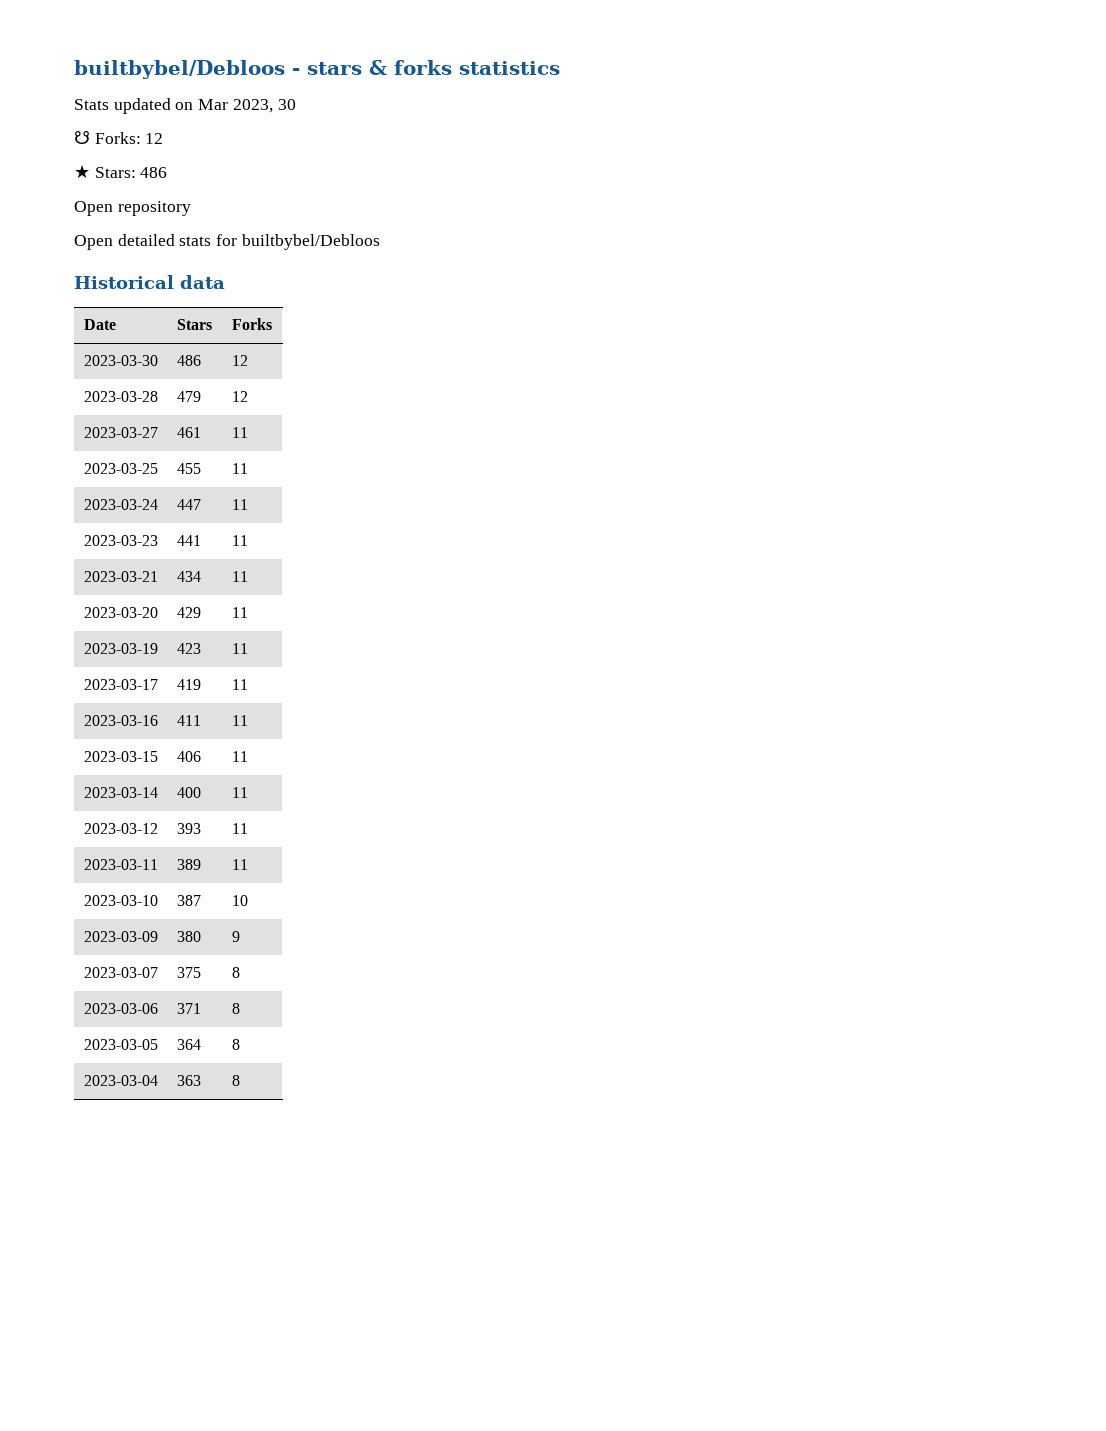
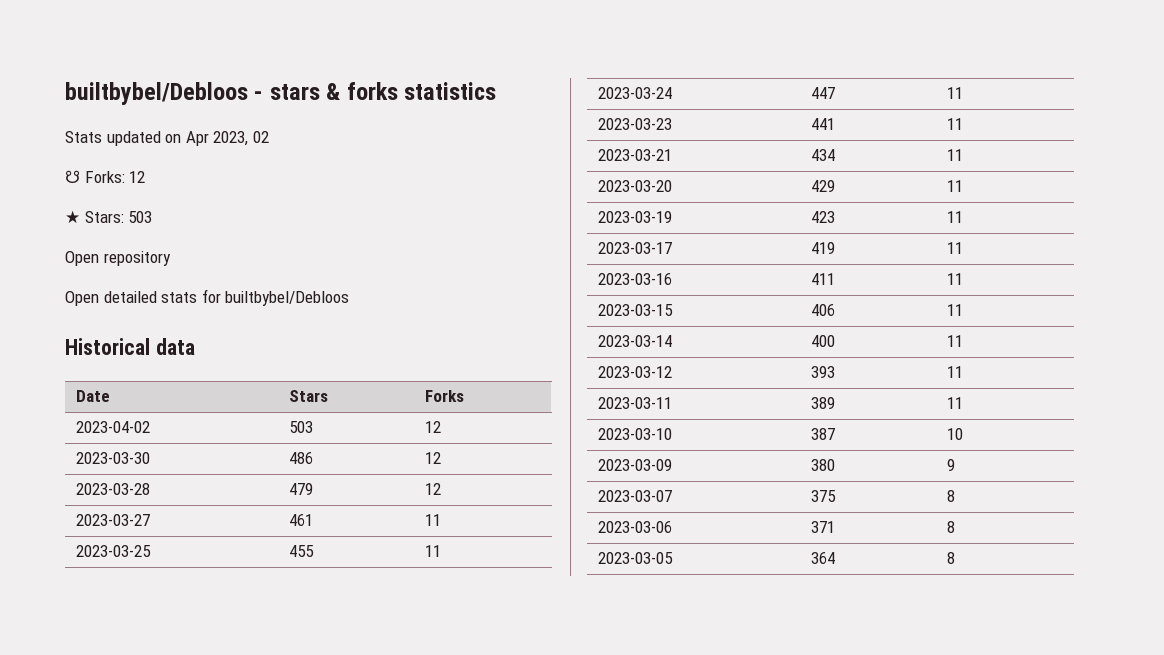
- Stats updated on Mar 2023, 30
+ Stats updated on Apr 2023, 02
- ★ Stars: 486
+ ★ Stars: 503
+ 2023-04-02 | 503 | 12
- 2023-03-04 | 363 | 8

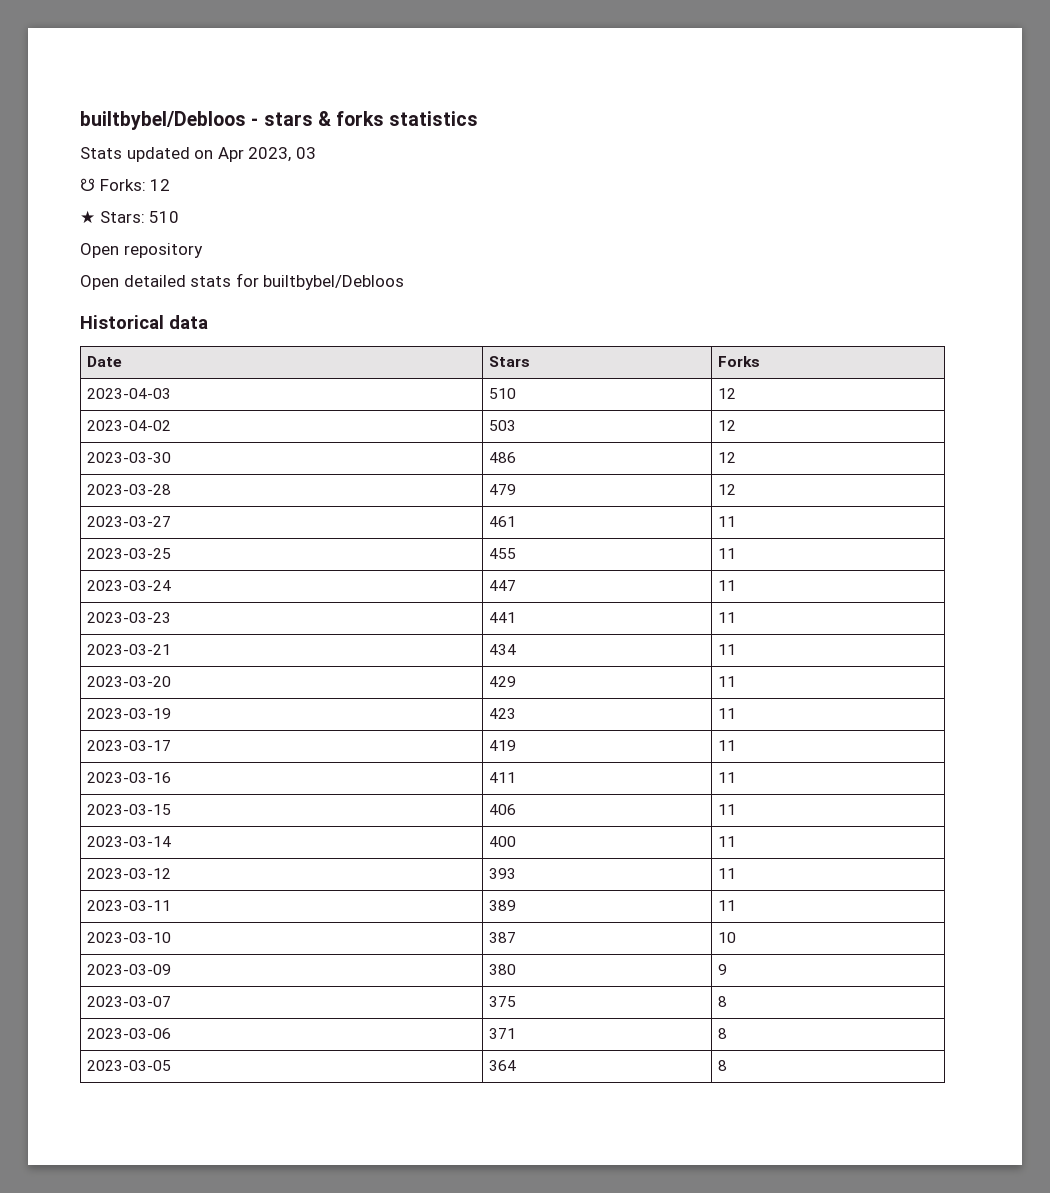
- Stats updated on Apr 2023, 02
+ Stats updated on Apr 2023, 03
- ★ Stars: 503
+ ★ Stars: 510
+ 2023-04-03 | 510 | 12

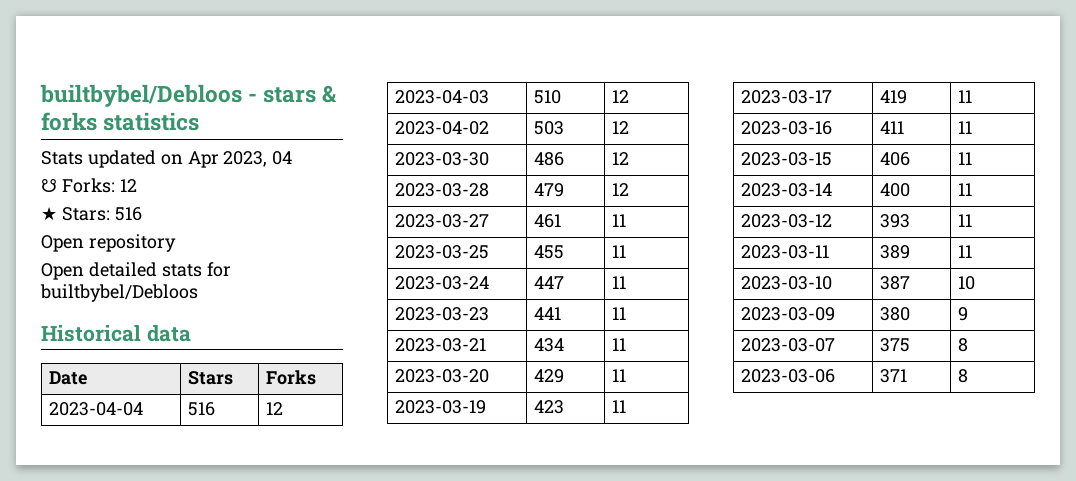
- Stats updated on Apr 2023, 03
+ Stats updated on Apr 2023, 04
- ★ Stars: 510
+ ★ Stars: 516
+ 2023-04-04 | 516 | 12
- 2023-03-05 | 364 | 8

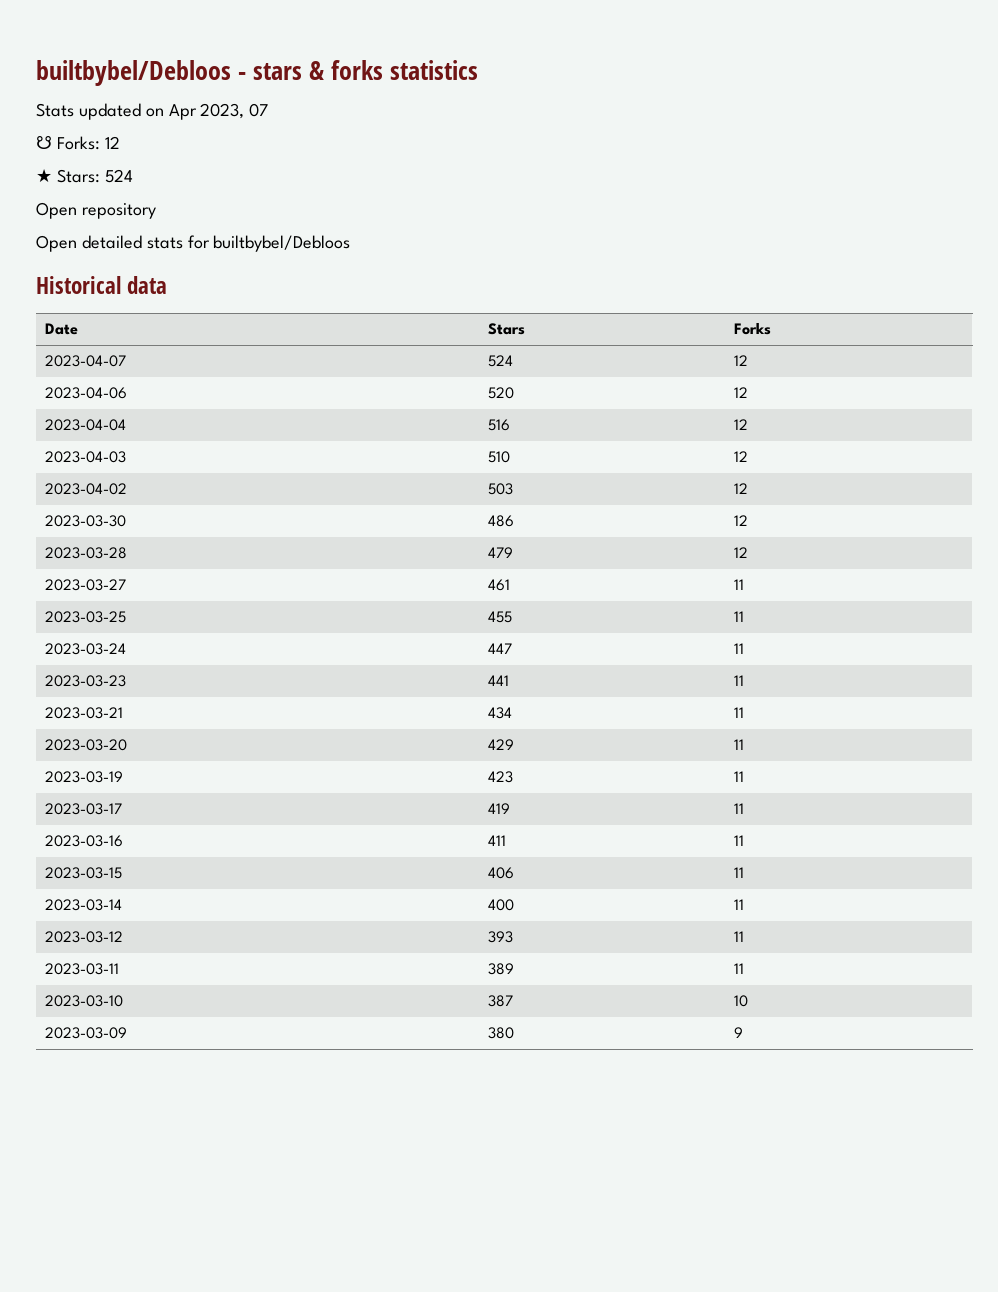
- Stats updated on Apr 2023, 04
+ Stats updated on Apr 2023, 07
- ★ Stars: 516
+ ★ Stars: 524
+ 2023-04-07 | 524 | 12
+ 2023-04-06 | 520 | 12
- 2023-03-07 | 375 | 8
- 2023-03-06 | 371 | 8

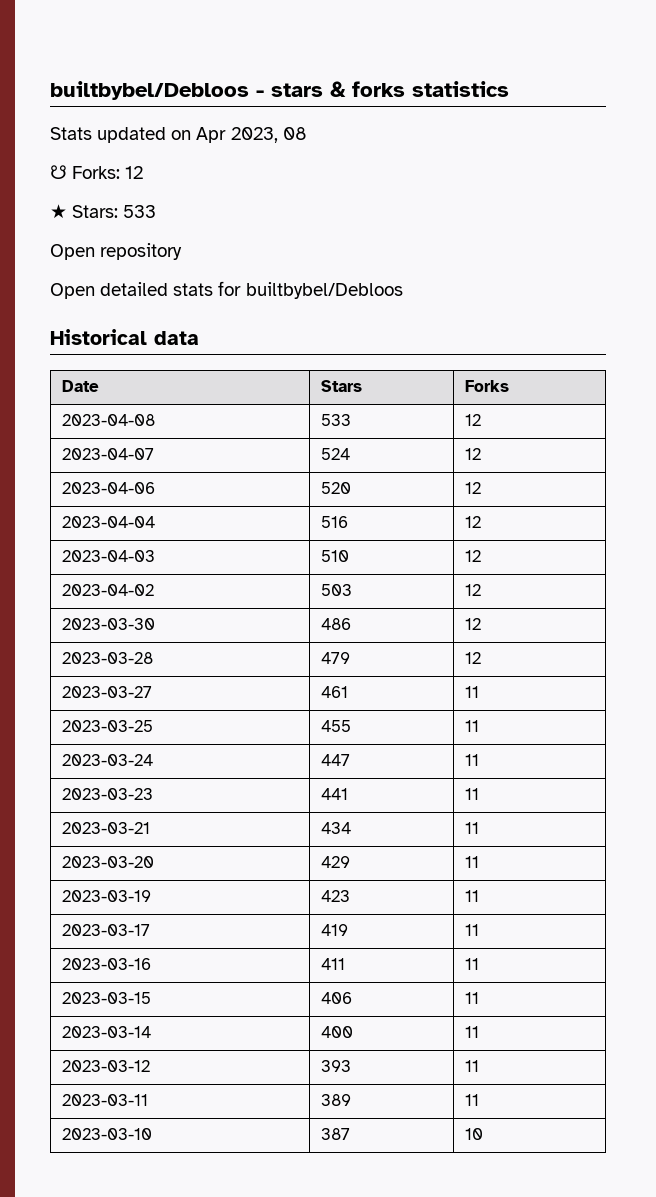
- Stats updated on Apr 2023, 07
+ Stats updated on Apr 2023, 08
- ★ Stars: 524
+ ★ Stars: 533
+ 2023-04-08 | 533 | 12
- 2023-03-09 | 380 | 9

